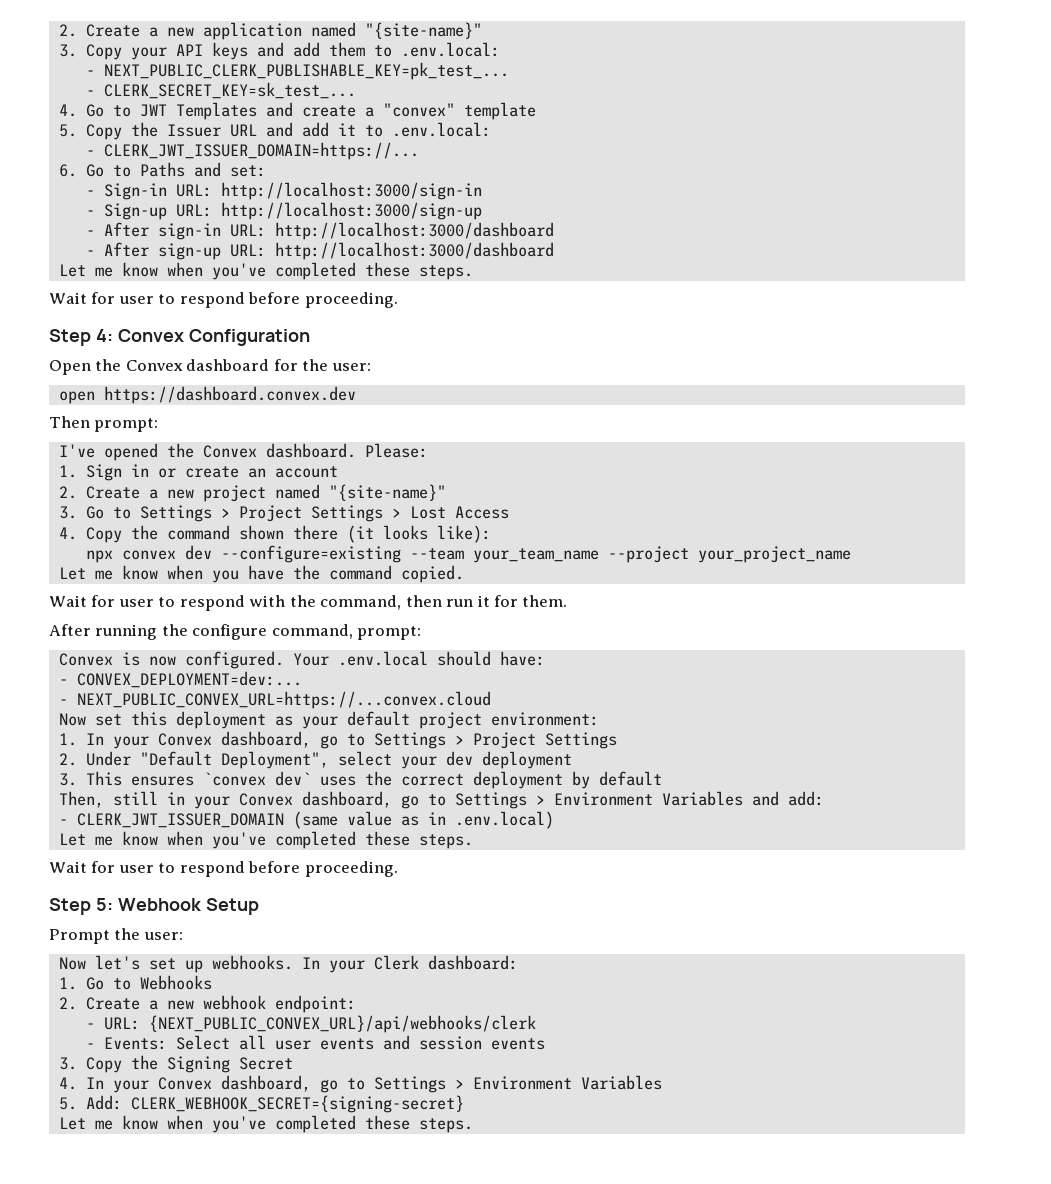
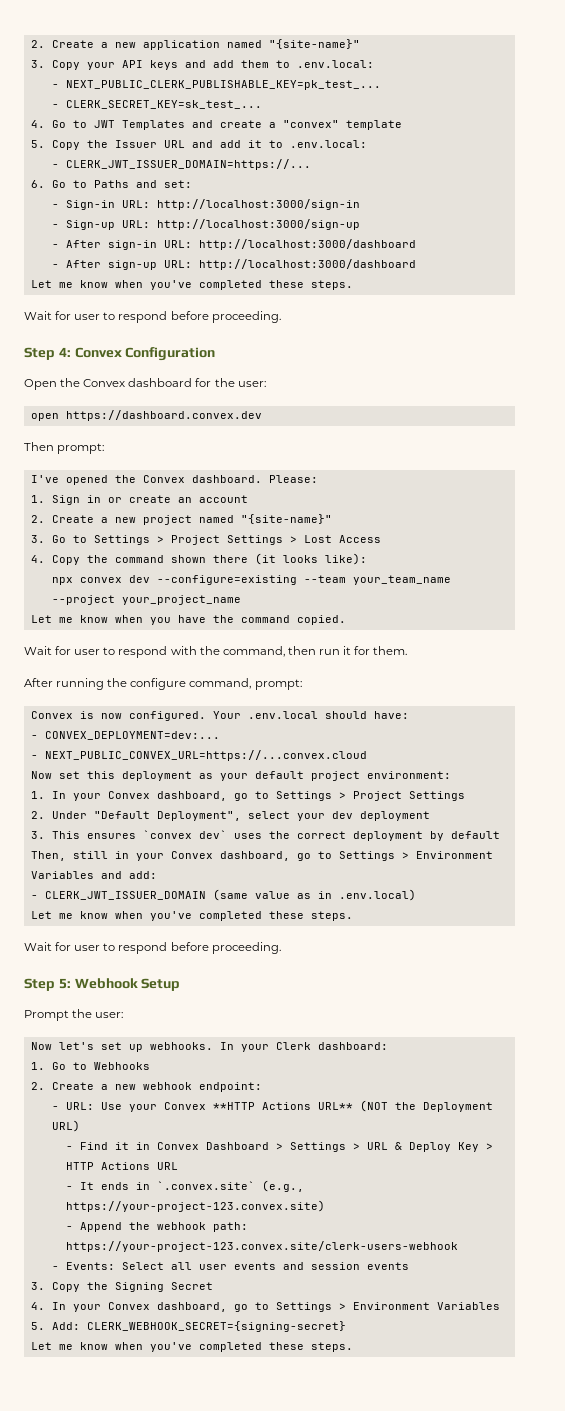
- - URL: {NEXT_PUBLIC_CONVEX_URL}/api/webhooks/clerk
+ - URL: Use your Convex **HTTP Actions URL** (NOT the Deployment URL)
+ - Find it in Convex Dashboard > Settings > URL & Deploy Key > HTTP Actions URL
+ - It ends in `.convex.site` (e.g., https://your-project-123.convex.site)
+ - Append the webhook path: https://your-project-123.convex.site/clerk-users-webhook

